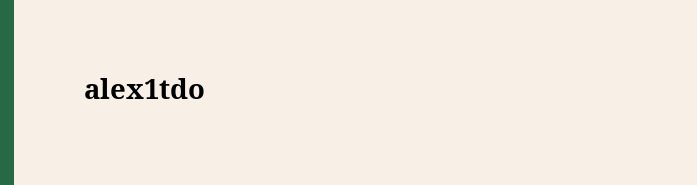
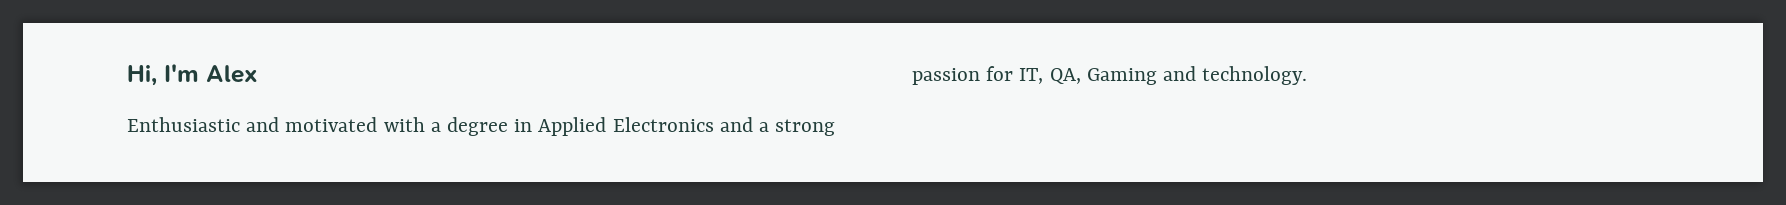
- alex1tdo
+ Hi, I'm Alex
+ Enthusiastic and motivated with a degree in Applied Electronics and a strong passion for IT, QA, Gaming and technology.

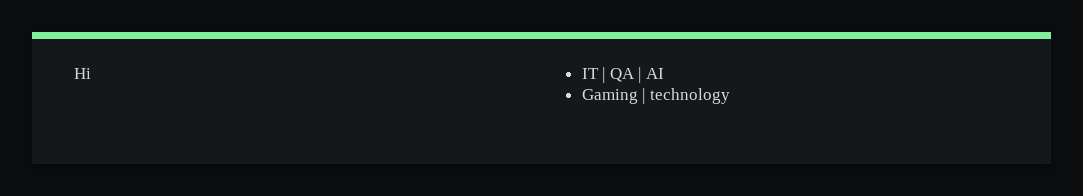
- Hi, I'm Alex
- Enthusiastic and motivated with a degree in Applied Electronics and a strong passion for IT, QA, Gaming and technology.
+ Hi
+ IT | QA | AI
+ Gaming | technology

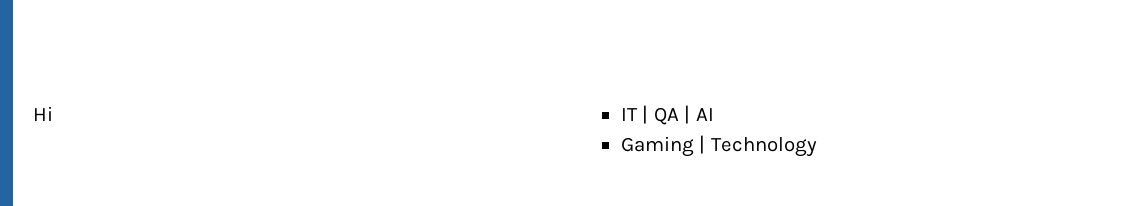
- Gaming | technology
+ Gaming | Technology

